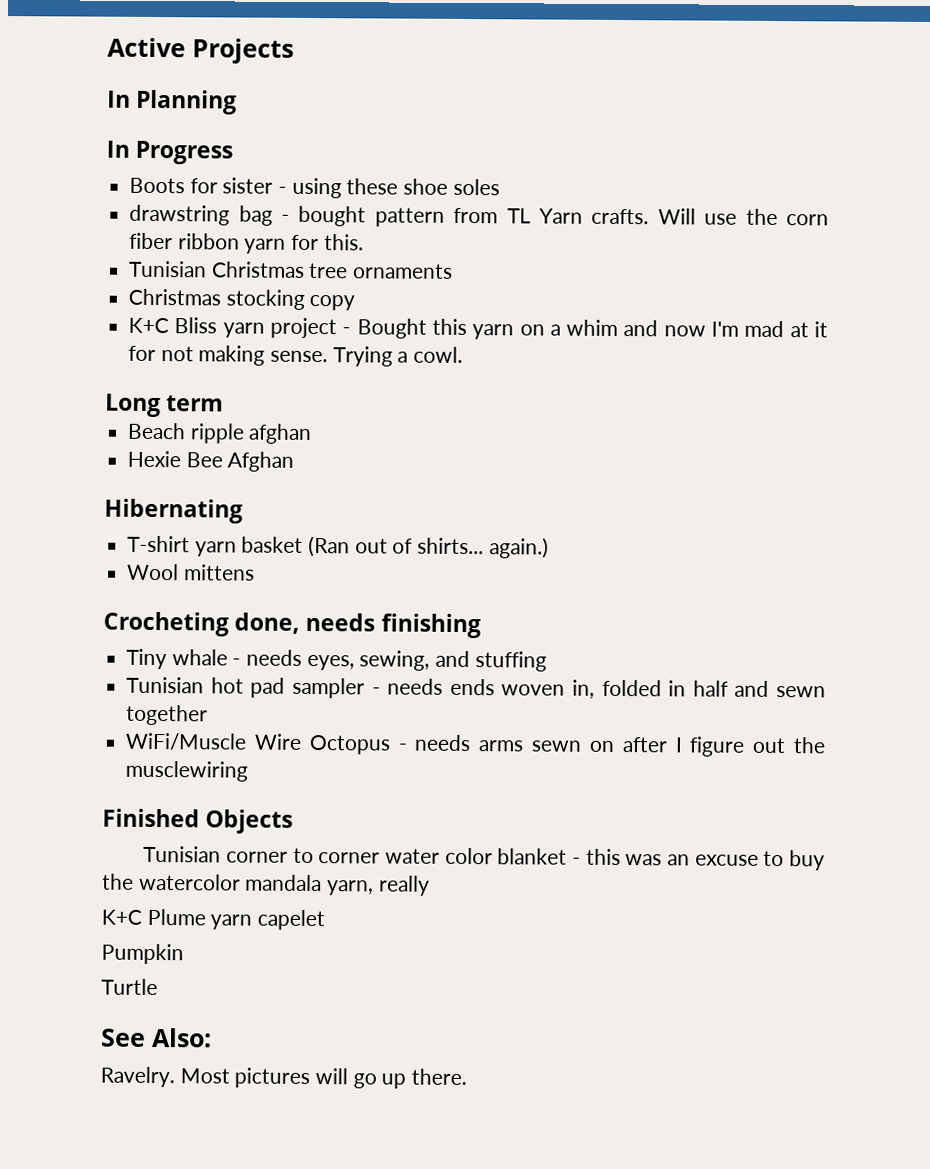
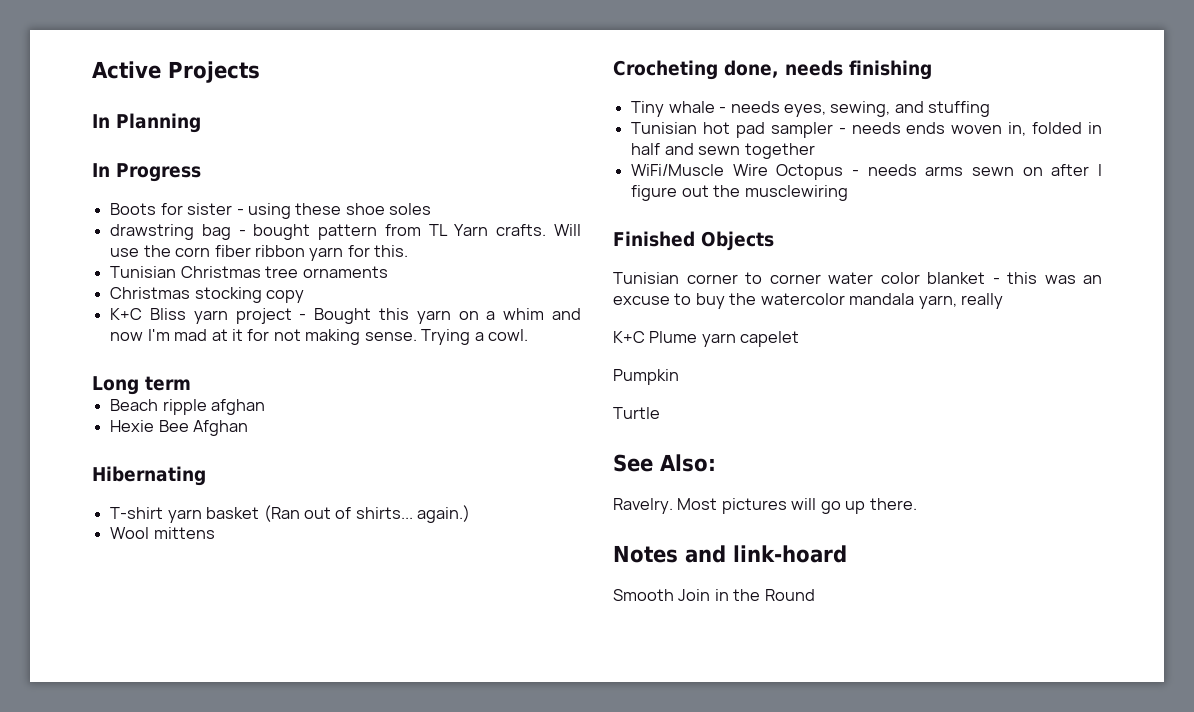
+ Notes and link-hoard
+ Smooth Join in the Round

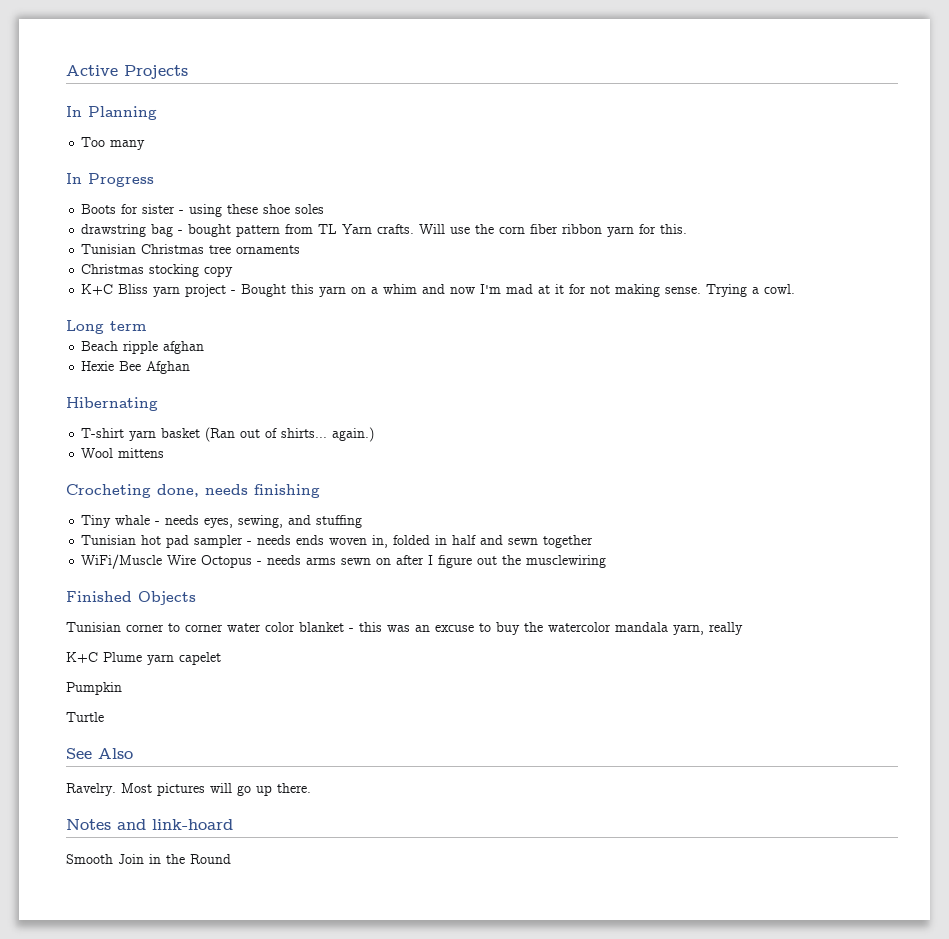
+ Too many
- See Also:
+ See Also

